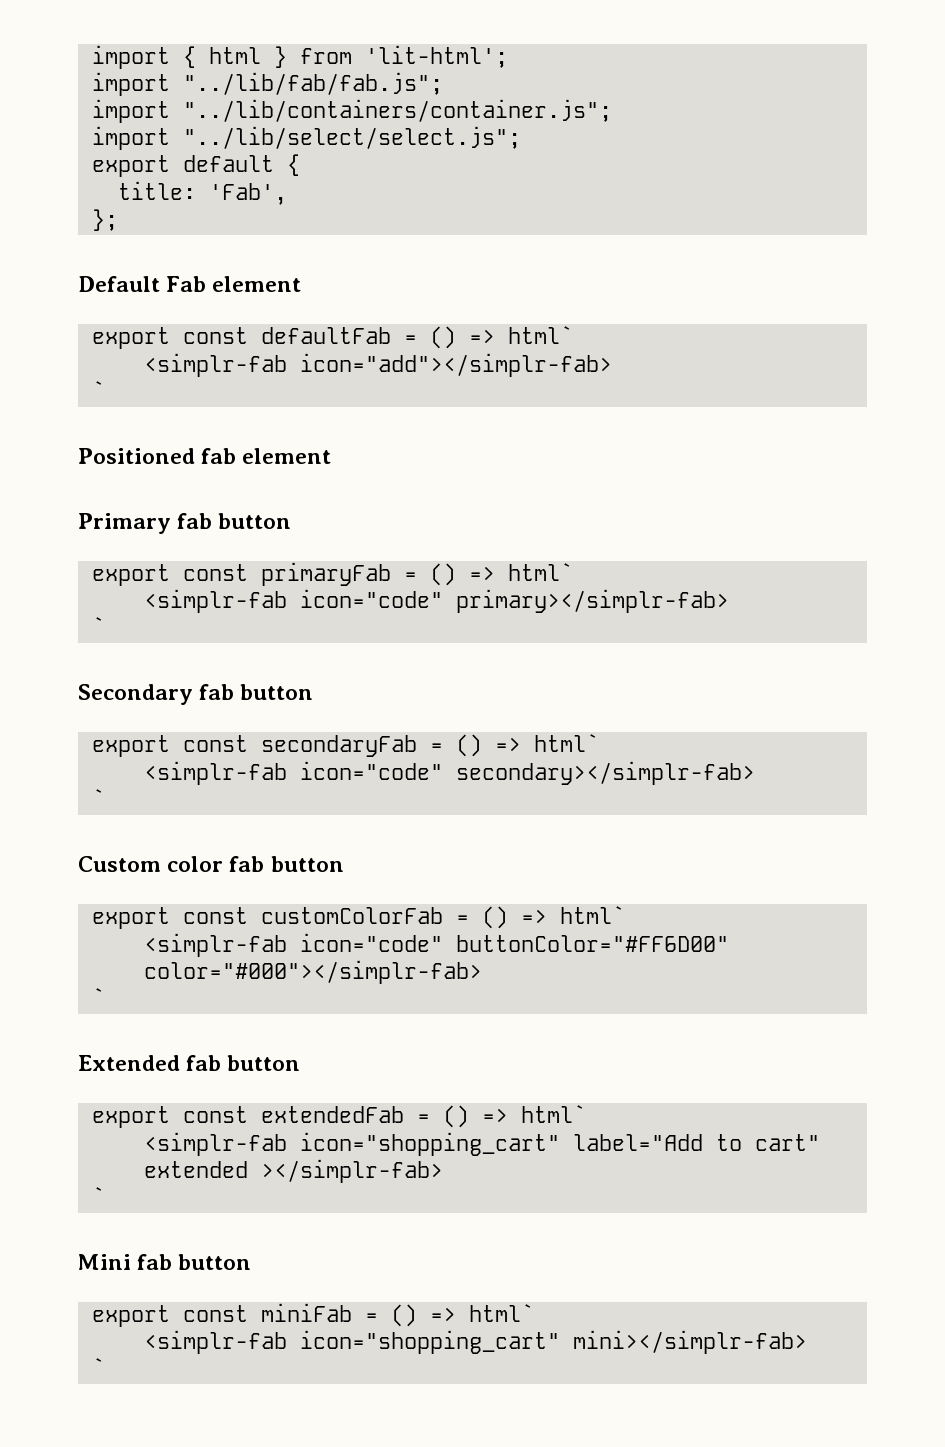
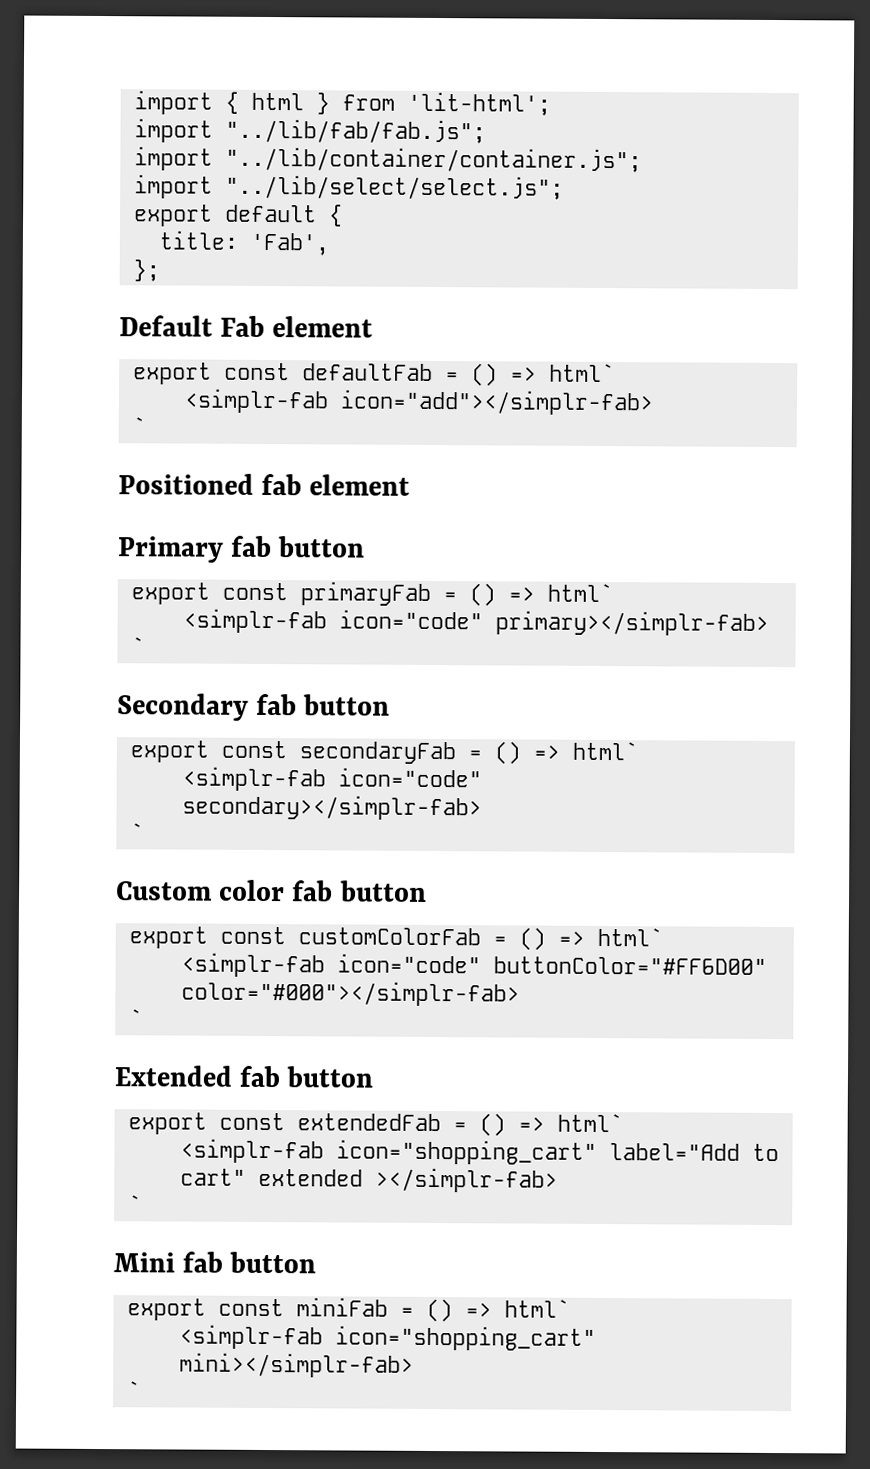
- import "../lib/containers/container.js";
+ import "../lib/container/container.js";

